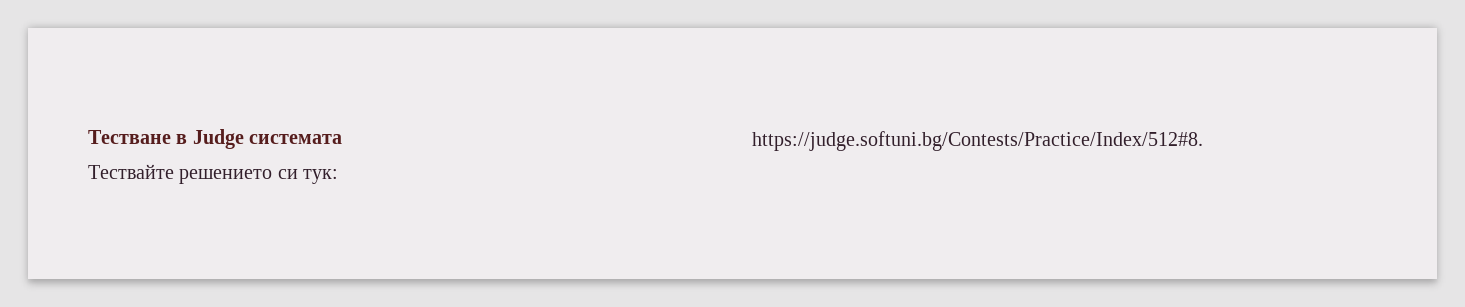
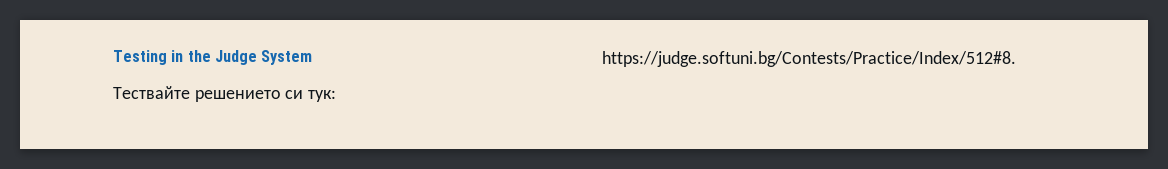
- Тестване в Judge системата
+ Testing in the Judge System

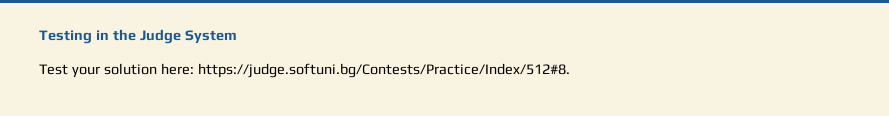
- Тествайте решението си тук: https://judge.softuni.bg/Contests/Practice/Index/512#8.
+ Test your solution here: https://judge.softuni.bg/Contests/Practice/Index/512#8.

